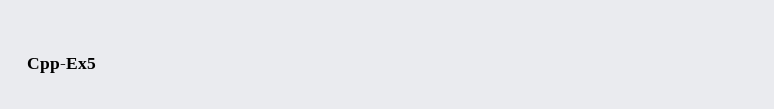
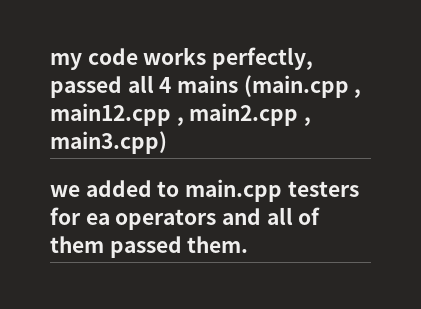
- Cpp-Ex5
+ my code works perfectly, passed all 4 mains (main.cpp , main12.cpp , main2.cpp , main3.cpp)
+ we added to main.cpp testers for ea operators and all of them passed them.

